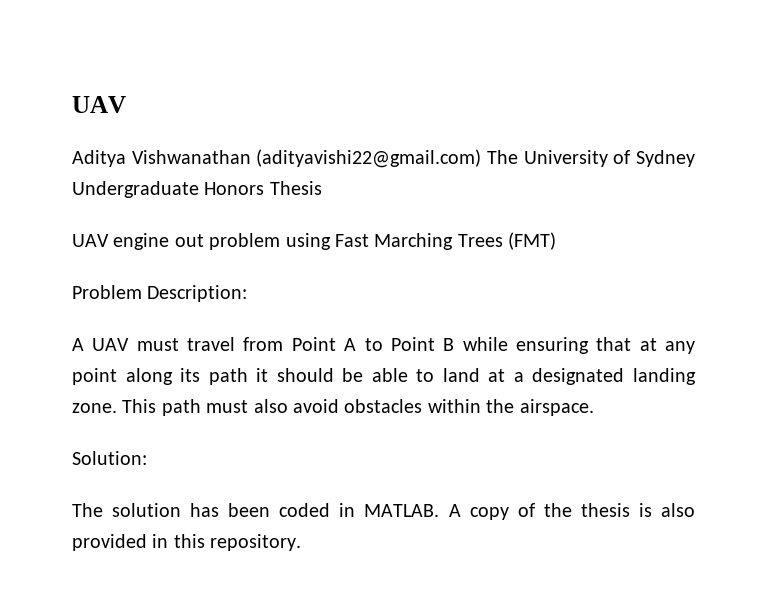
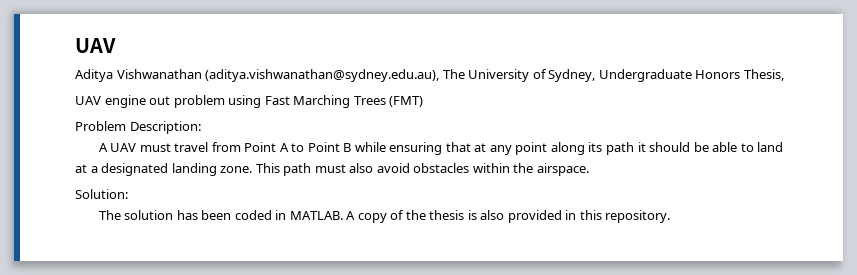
- Aditya Vishwanathan (adityavishi22@gmail.com) The University of Sydney Undergraduate Honors Thesis
+ Aditya Vishwanathan (aditya.vishwanathan@sydney.edu.au), The University of Sydney, Undergraduate Honors Thesis,

